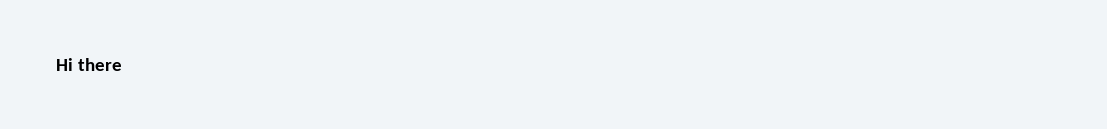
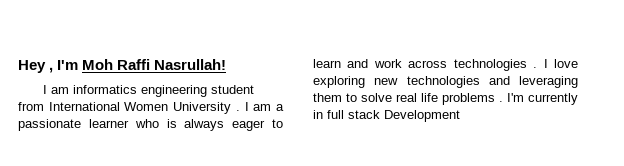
- Hi there
+ Hey , I'm Moh Raffi Nasrullah!
+ I am informatics engineering student from International Women University . I am a passionate learner who is always eager to learn and work across technologies . I love exploring new technologies and leveraging them to solve real life problems . I'm currently in full stack Development

